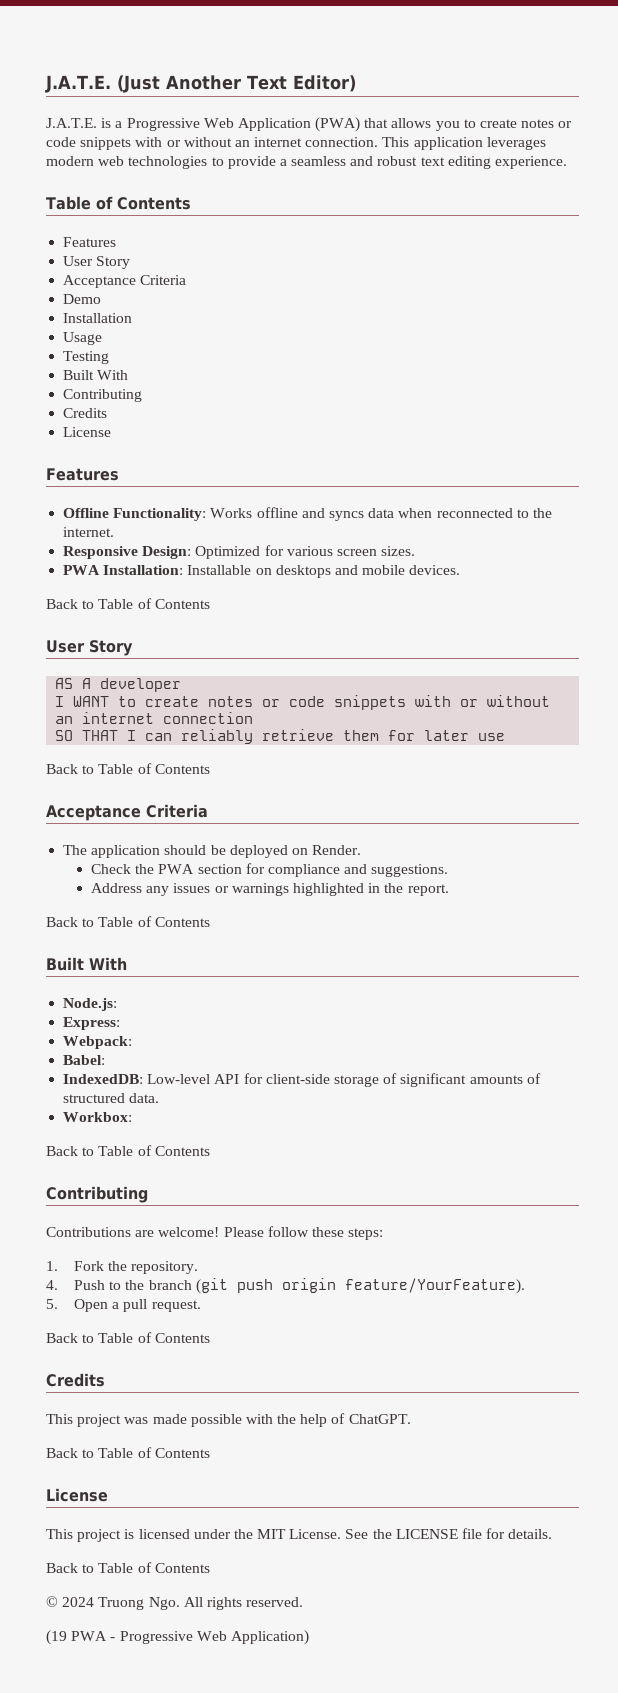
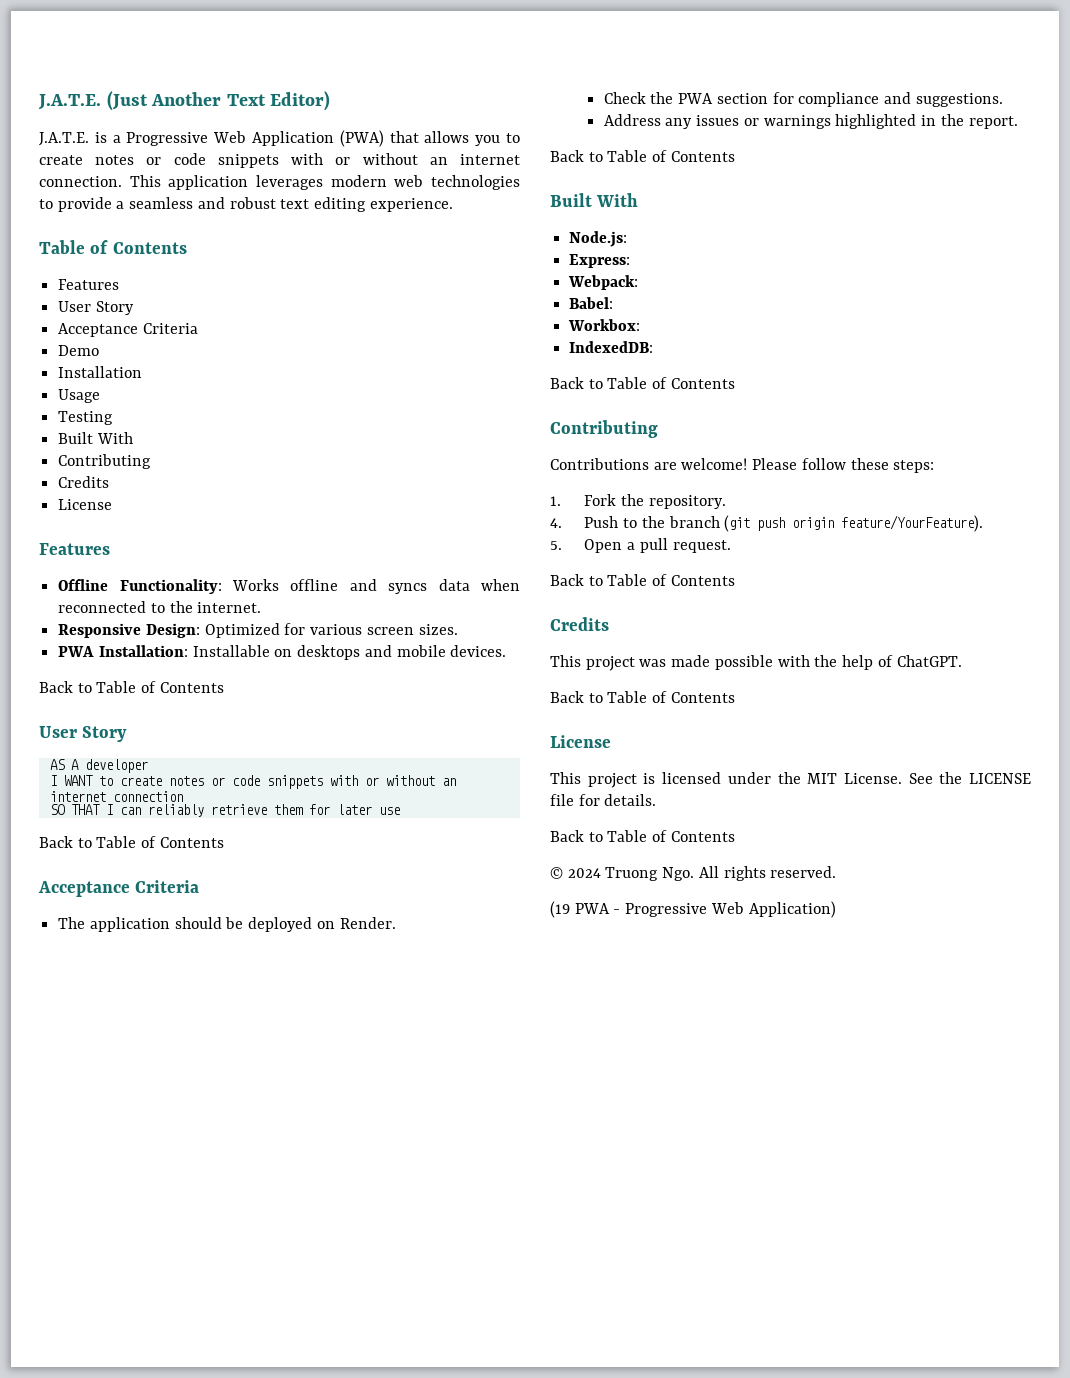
+ Workbox:
- IndexedDB: Low-level API for client-side storage of significant amounts of structured data.
- Workbox:
+ IndexedDB:

